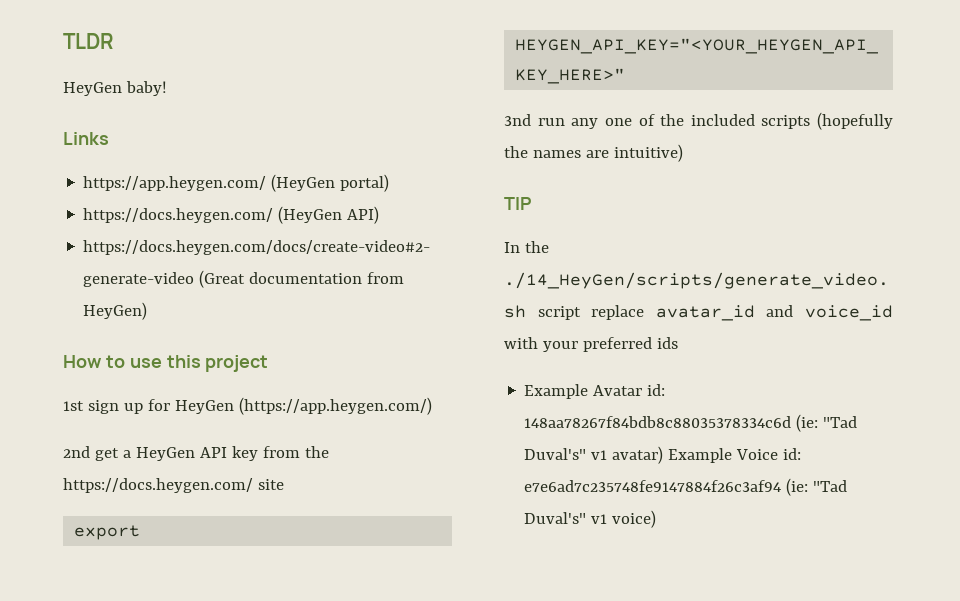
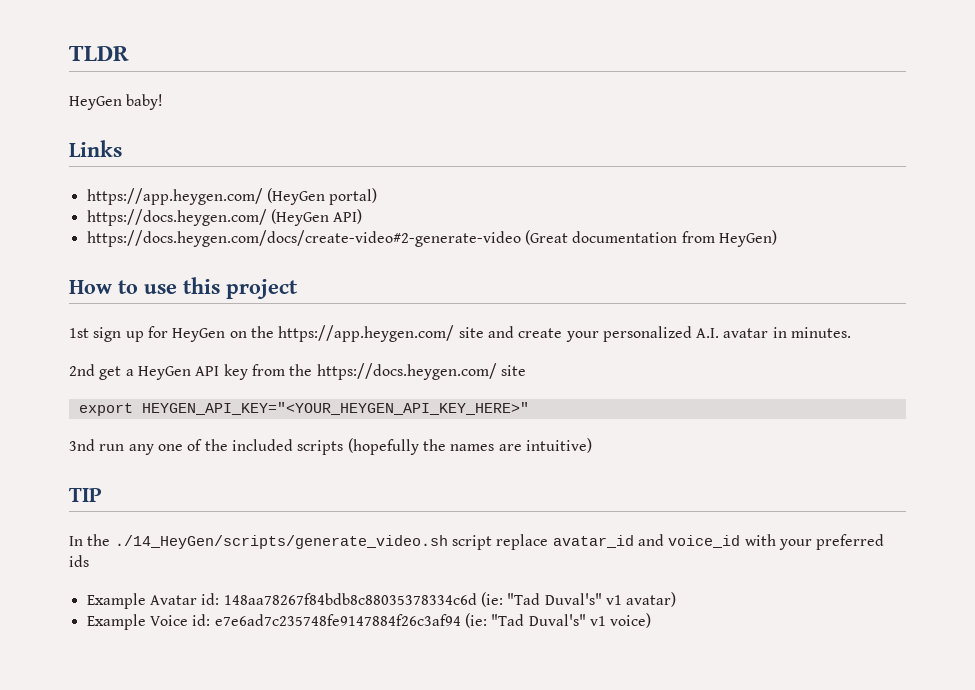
- 1st sign up for HeyGen (https://app.heygen.com/)
+ 1st sign up for HeyGen on the https://app.heygen.com/ site and create your personalized A.I. avatar in minutes.
- Example Avatar id: 148aa78267f84bdb8c88035378334c6d (ie: "Tad Duval's" v1 avatar) Example Voice id: e7e6ad7c235748fe9147884f26c3af94 (ie: "Tad Duval's" v1 voice)
+ Example Avatar id: 148aa78267f84bdb8c88035378334c6d (ie: "Tad Duval's" v1 avatar)
+ Example Voice id: e7e6ad7c235748fe9147884f26c3af94 (ie: "Tad Duval's" v1 voice)

